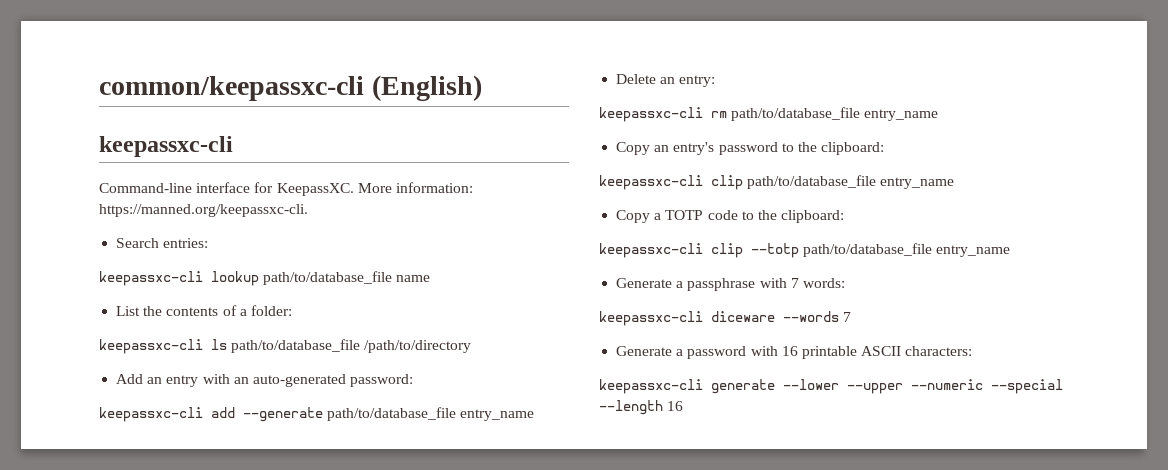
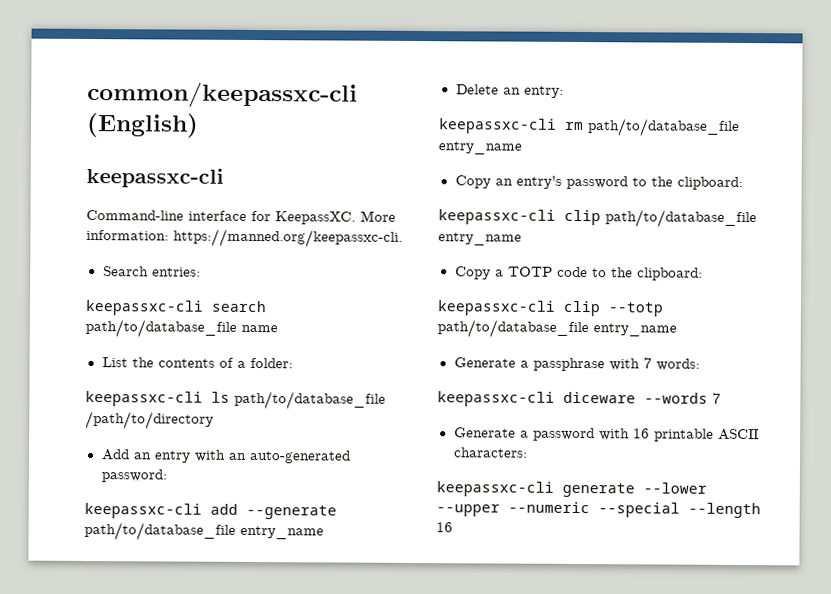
- keepassxc-cli lookup path/to/database_file name
+ keepassxc-cli search path/to/database_file name

